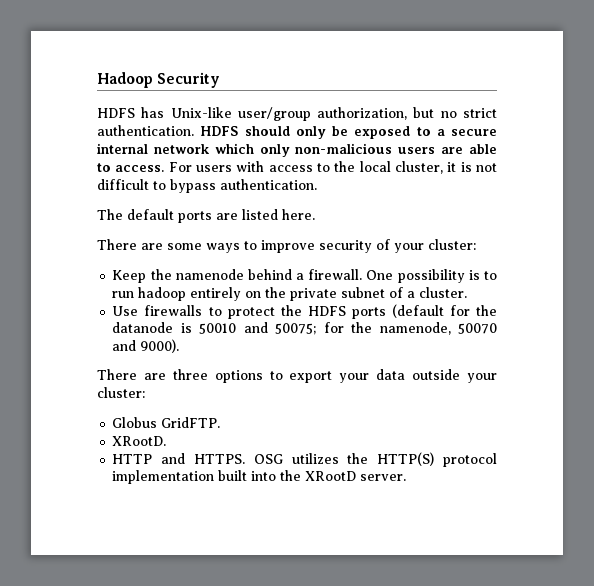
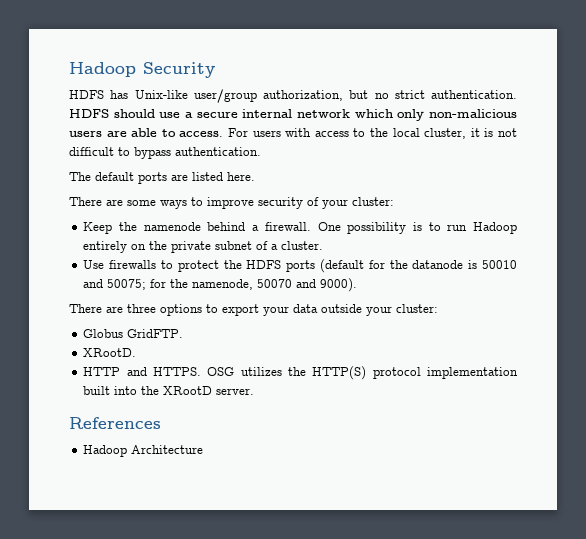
- HDFS should only be exposed to a secure internal network which only non-malicious users are able to access.
+ HDFS should use a secure internal network which only non-malicious users are able to access.
- One possibility is to run hadoop entirely on the private subnet of a cluster.
+ One possibility is to run Hadoop entirely on the private subnet of a cluster.
+ References
+ Hadoop Architecture

